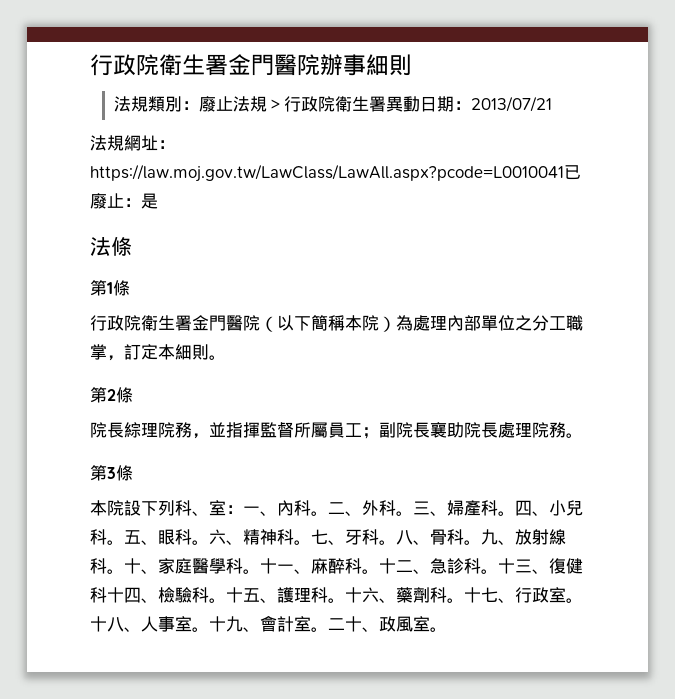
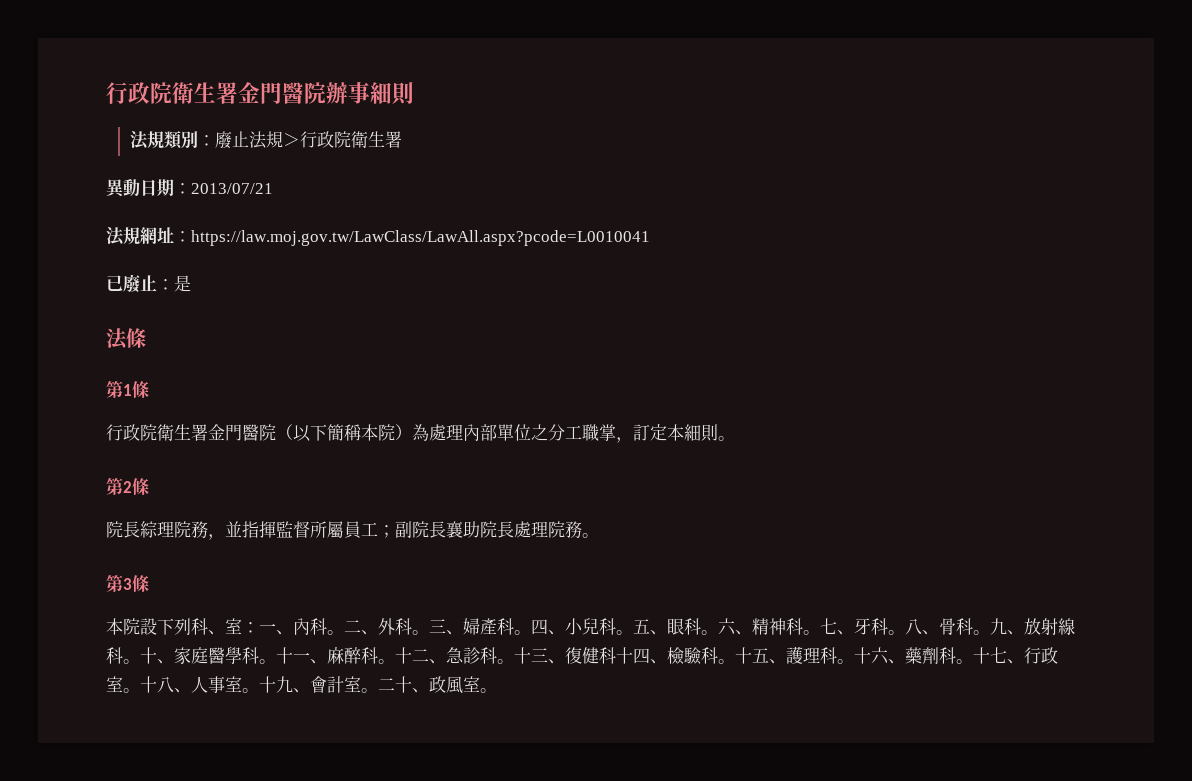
- 法規類別：廢止法規＞行政院衛生署異動日期：2013/07/21
+ 法規類別：廢止法規＞行政院衛生署
+ 異動日期：2013/07/21
- 法規網址：https://law.moj.gov.tw/LawClass/LawAll.aspx?pcode=L0010041已廢止：是
+ 法規網址：https://law.moj.gov.tw/LawClass/LawAll.aspx?pcode=L0010041
+ 已廢止：是

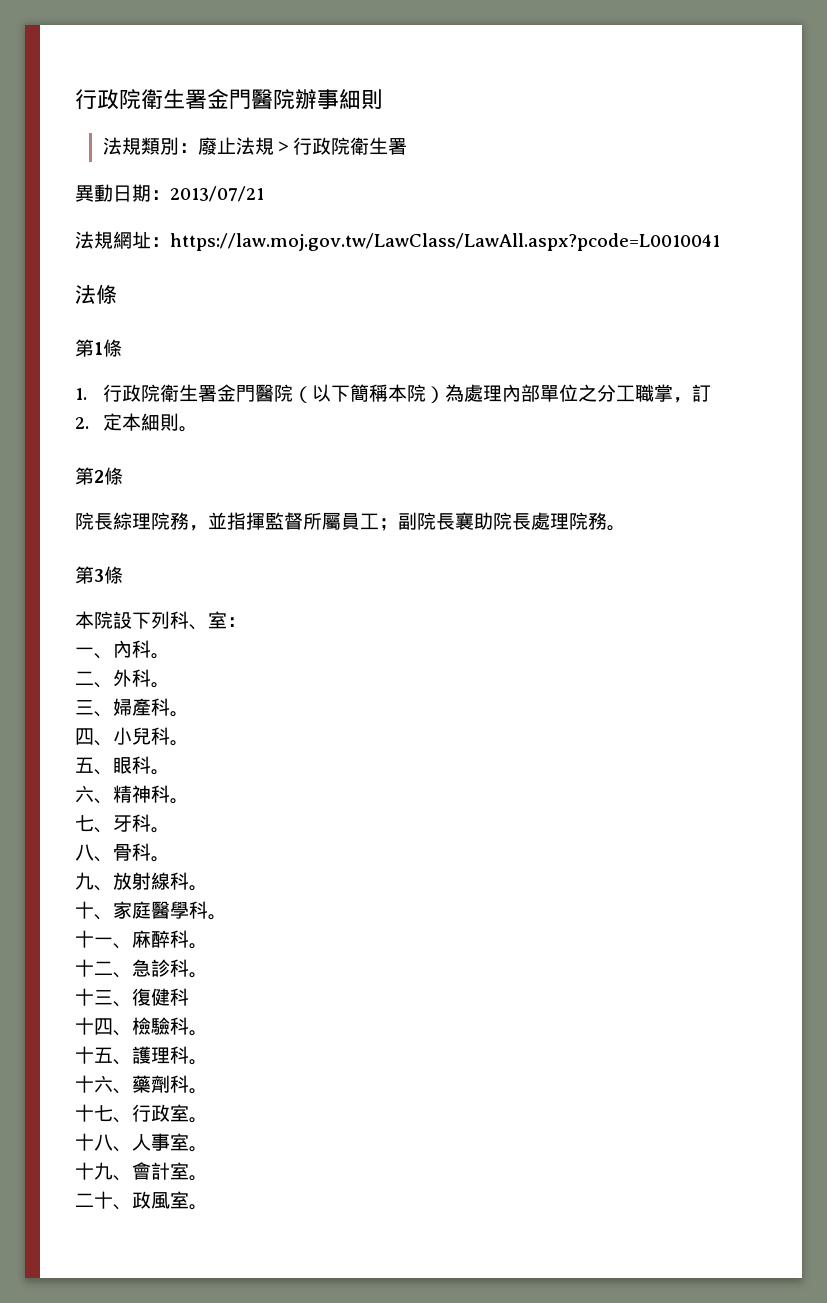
- 已廢止：是
- 行政院衛生署金門醫院（以下簡稱本院）為處理內部單位之分工職掌，訂定本細則。
+ 1.行政院衛生署金門醫院（以下簡稱本院）為處理內部單位之分工職掌，訂
+ 2.定本細則。
- 本院設下列科、室：一、內科。二、外科。三、婦產科。四、小兒科。五、眼科。六、精神科。七、牙科。八、骨科。九、放射線科。十、家庭醫學科。十一、麻醉科。十二、急診科。十三、復健科十四、檢驗科。十五、護理科。十六、藥劑科。十七、行政室。十八、人事室。十九、會計室。二十、政風室。
+ 本院設下列科、室：
+ 一、內科。
+ 二、外科。
+ 三、婦產科。
+ 四、小兒科。
+ 五、眼科。
+ 六、精神科。
+ 七、牙科。
+ 八、骨科。
+ 九、放射線科。
+ 十、家庭醫學科。
+ 十一、麻醉科。
+ 十二、急診科。
+ 十三、復健科
+ 十四、檢驗科。
+ 十五、護理科。
+ 十六、藥劑科。
+ 十七、行政室。
+ 十八、人事室。
+ 十九、會計室。
+ 二十、政風室。

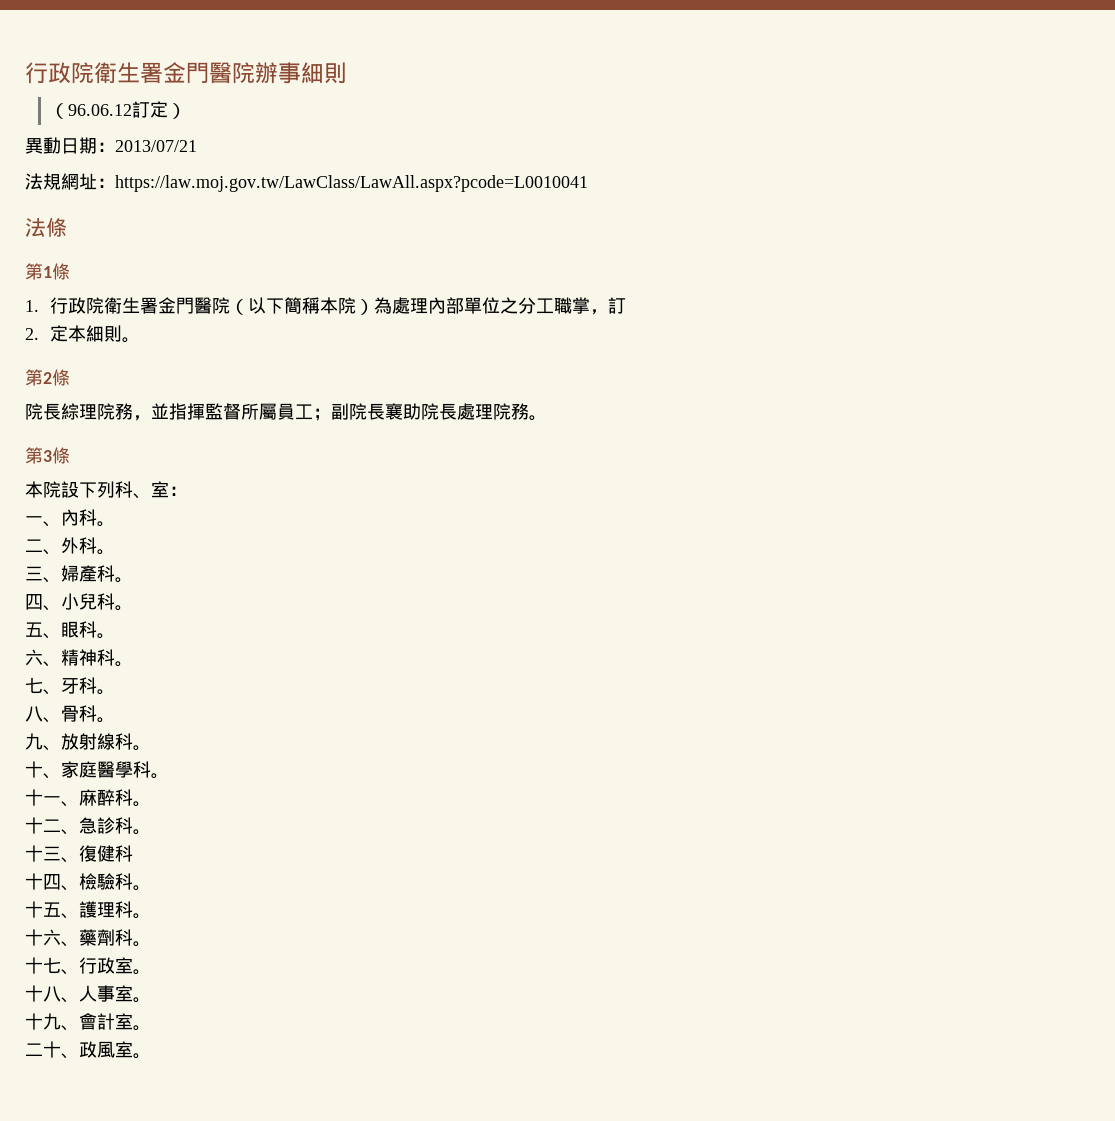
- 法規類別：廢止法規＞行政院衛生署
+ （96.06.12訂定）

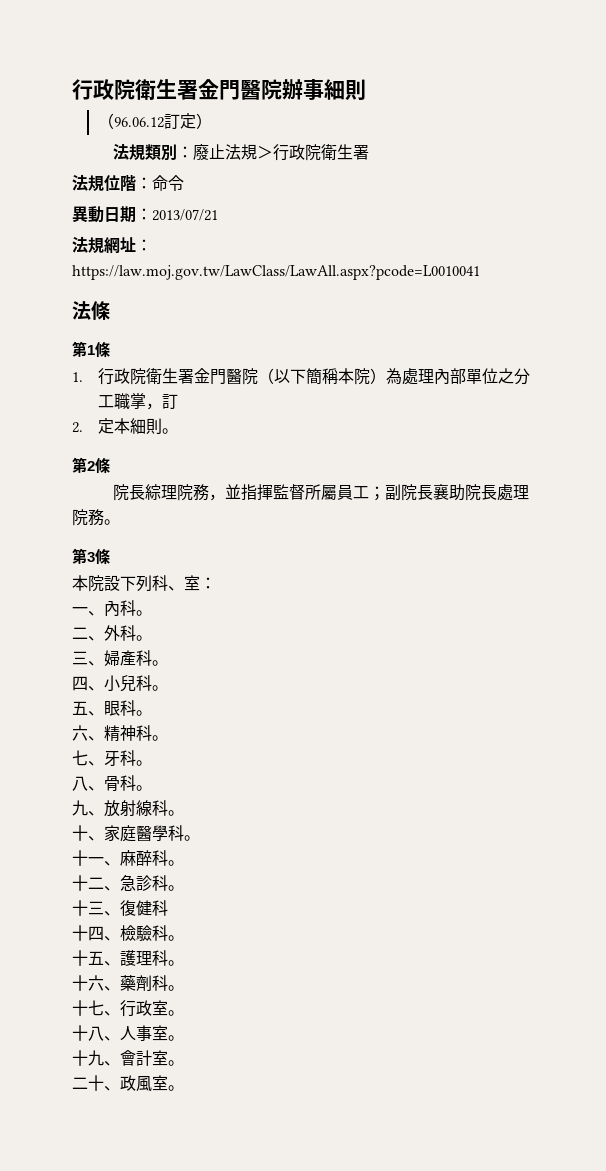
+ 法規類別：廢止法規＞行政院衛生署
+ 法規位階：命令

